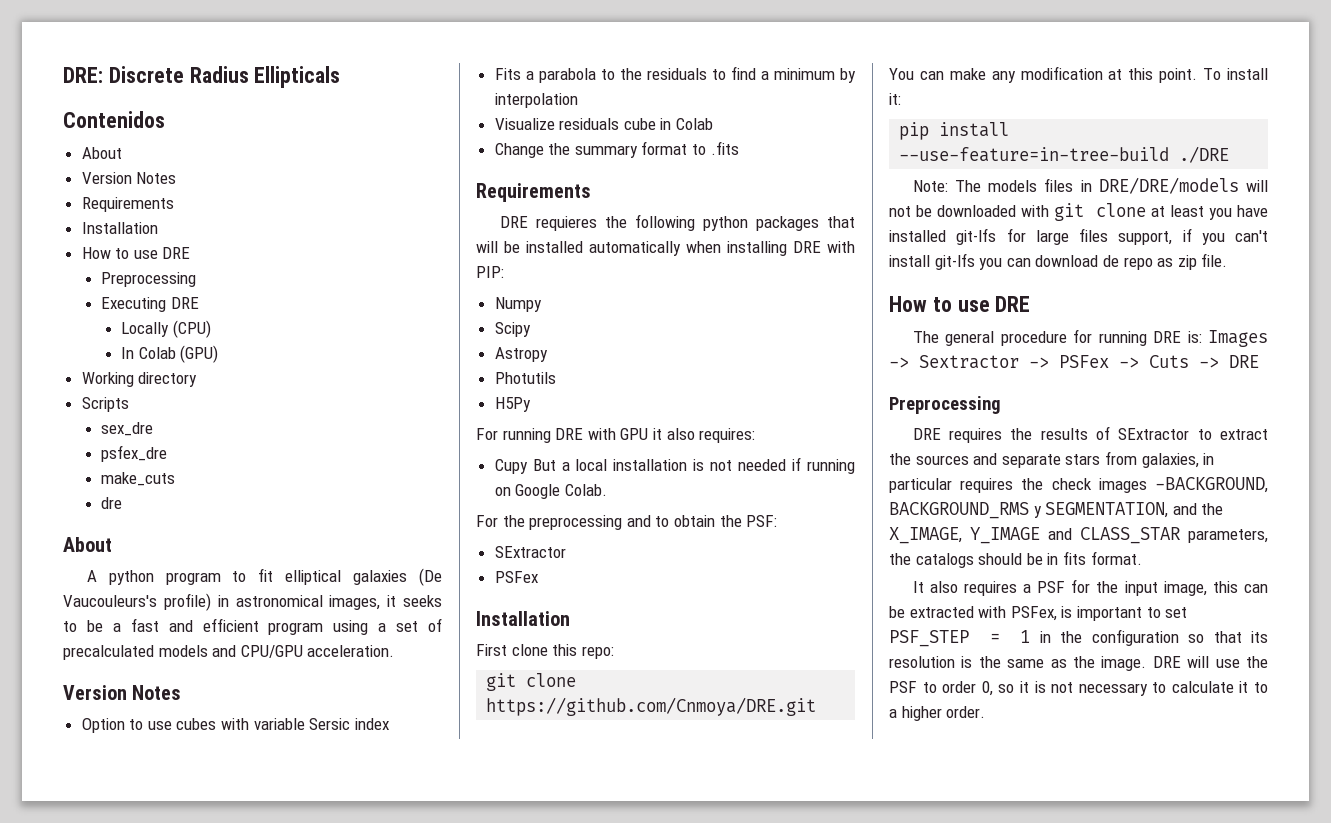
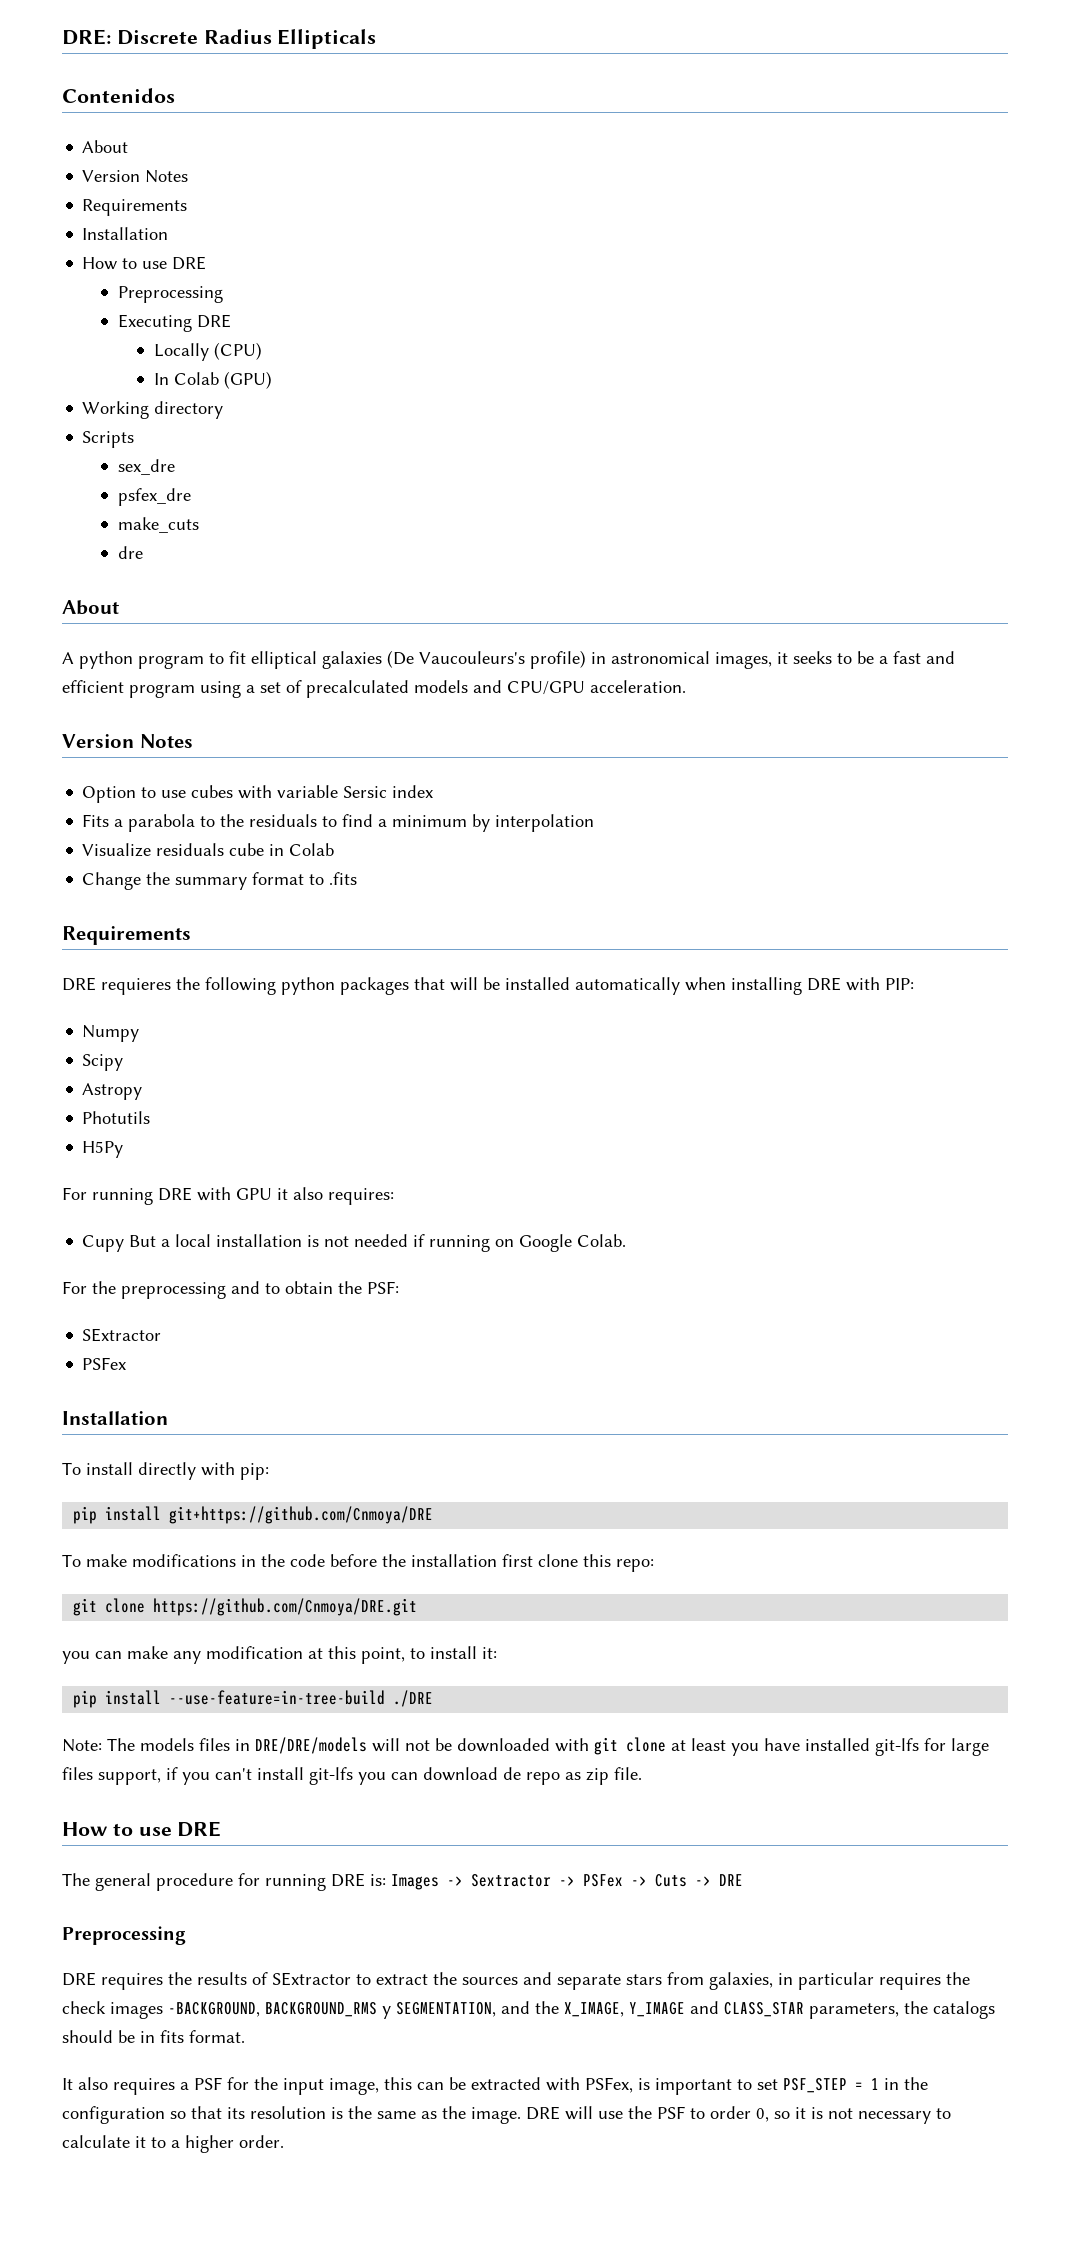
- First clone this repo:
+ To install directly with pip:
+ pip install git+https://github.com/Cnmoya/DRE
+ To make modifications in the code before the installation first clone this repo:
- You can make any modification at this point. To install it:
+ you can make any modification at this point, to install it:

